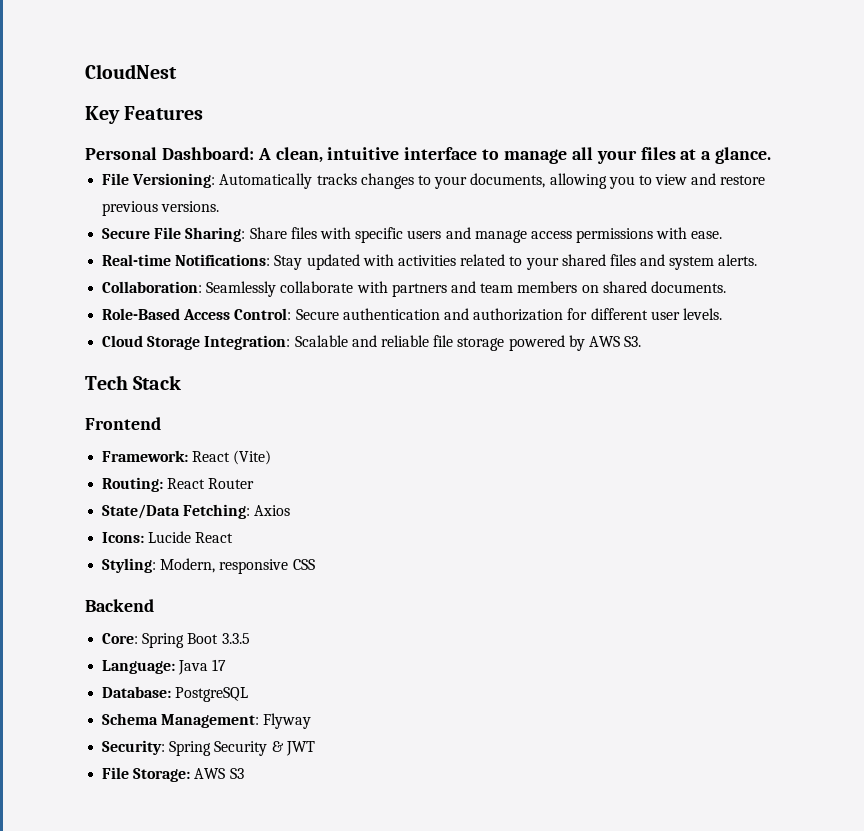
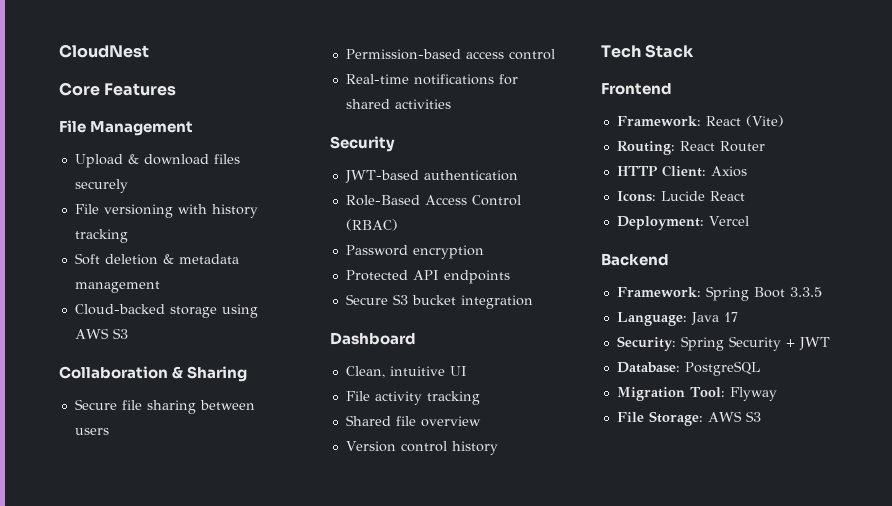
- Key Features
+ Core Features
- Personal Dashboard: A clean, intuitive interface to manage all your files at a glance.
- File Versioning: Automatically tracks changes to your documents, allowing you to view and restore previous versions.
- Secure File Sharing: Share files with specific users and manage access permissions with ease.
- Real-time Notifications: Stay updated with activities related to your shared files and system alerts.
- Collaboration: Seamlessly collaborate with partners and team members on shared documents.
- Role-Based Access Control: Secure authentication and authorization for different user levels.
- Cloud Storage Integration: Scalable and reliable file storage powered by AWS S3.
+ File Management
+ Upload & download files securely
+ File versioning with history tracking
+ Soft deletion & metadata management
+ Cloud-backed storage using AWS S3
+ Collaboration & Sharing
+ Secure file sharing between users
+ Permission-based access control
+ Real-time notifications for shared activities
+ Security
+ JWT-based authentication
+ Role-Based Access Control (RBAC)
+ Password encryption
+ Protected API endpoints
+ Secure S3 bucket integration
+ Dashboard
+ Clean, intuitive UI
+ File activity tracking
+ Shared file overview
+ Version control history
- State/Data Fetching: Axios
+ HTTP Client: Axios
- Styling: Modern, responsive CSS
+ Deployment: Vercel
- Core: Spring Boot 3.3.5
+ Framework: Spring Boot 3.3.5
+ Security: Spring Security + JWT
- Schema Management: Flyway
+ Migration Tool: Flyway
- Security: Spring Security & JWT

